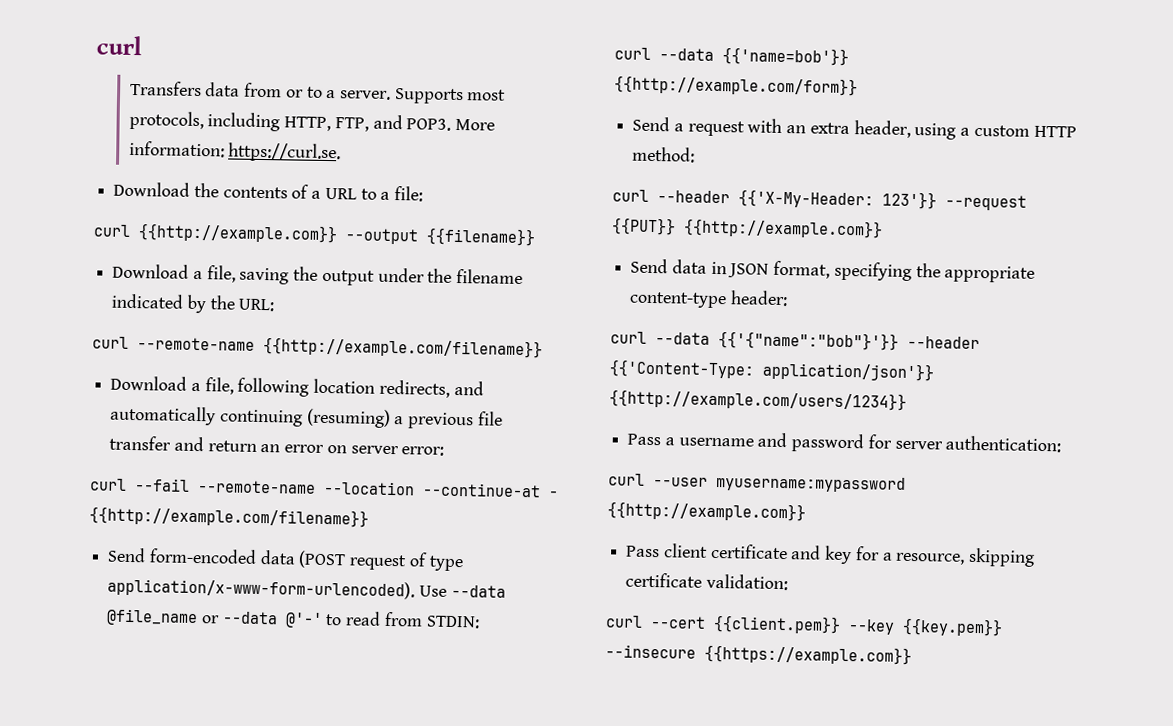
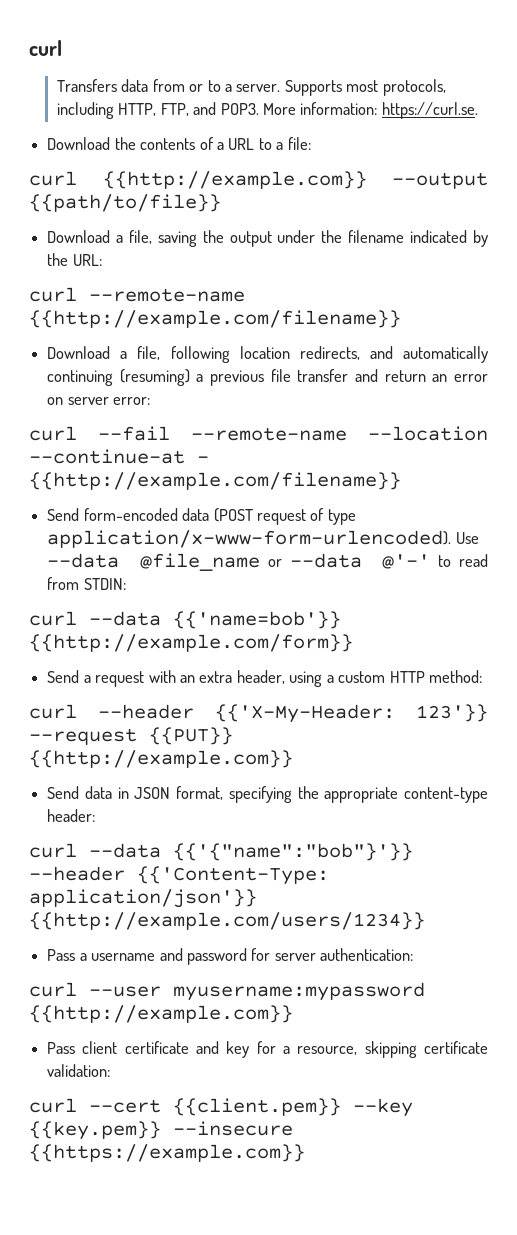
- curl {{http://example.com}} --output {{filename}}
+ curl {{http://example.com}} --output {{path/to/file}}

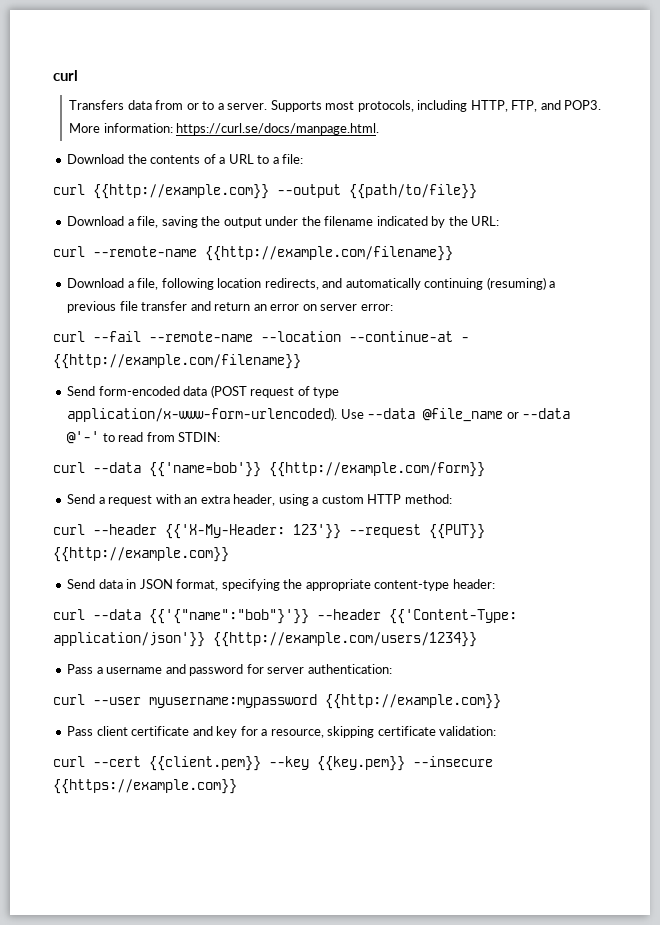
- More information: https://curl.se.
+ More information: https://curl.se/docs/manpage.html.

